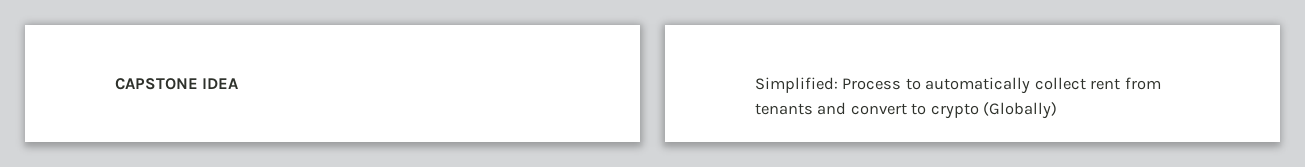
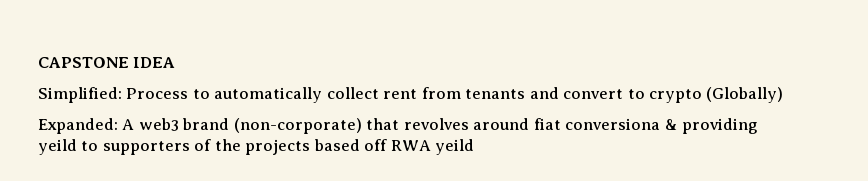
+ Expanded: A web3 brand (non-corporate) that revolves around fiat conversiona & providing yeild to supporters of the projects based off RWA yeild

